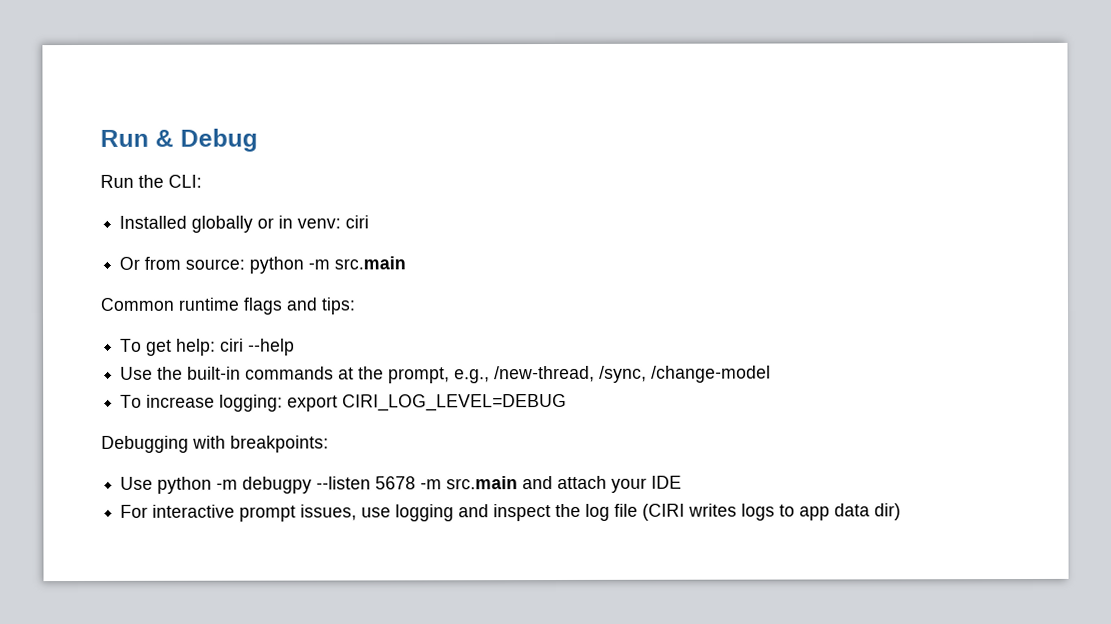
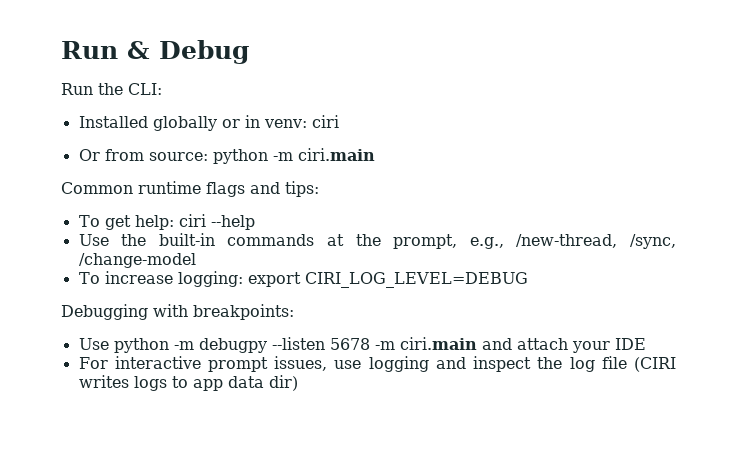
- Or from source: python -m src.main
+ Or from source: python -m ciri.main
- Use python -m debugpy --listen 5678 -m src.main and attach your IDE
+ Use python -m debugpy --listen 5678 -m ciri.main and attach your IDE

